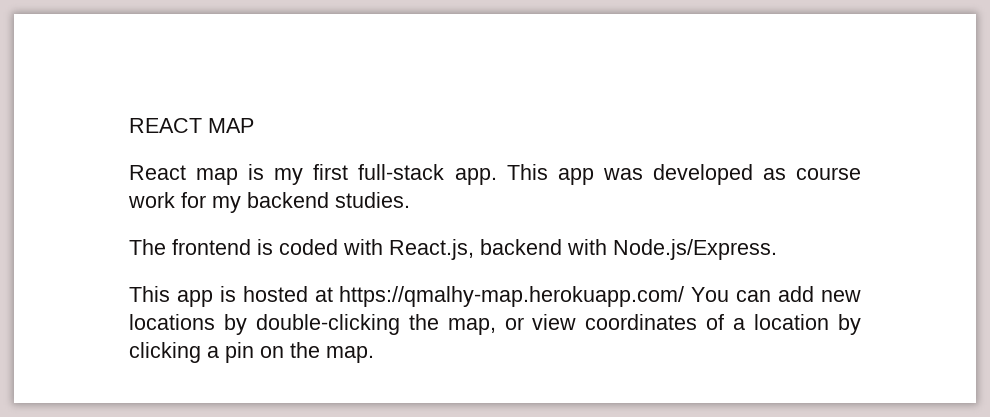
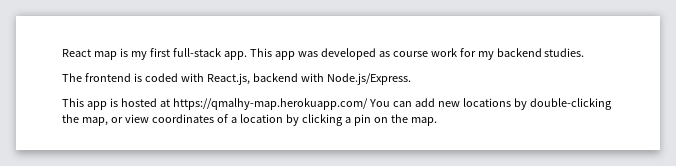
- REACT MAP

